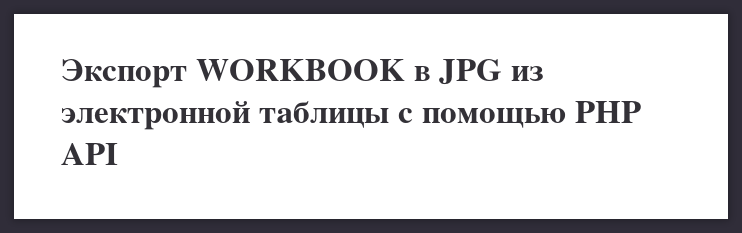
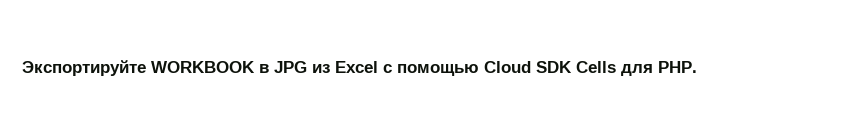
- Экспорт WORKBOOK в JPG из электронной таблицы с помощью PHP API
+ Экспортируйте WORKBOOK в JPG из Excel с помощью Cloud SDK Cells для PHP.

